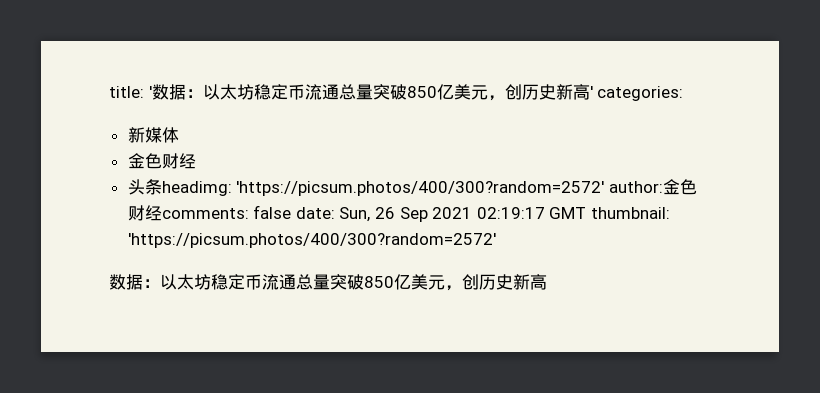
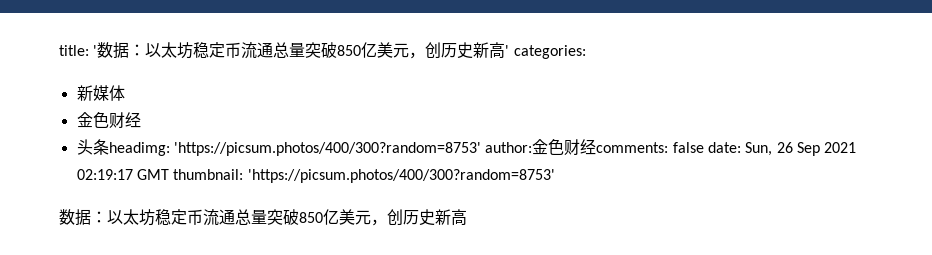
- 头条headimg: 'https://picsum.photos/400/300?random=2572' author:金色财经comments: false date: Sun, 26 Sep 2021 02:19:17 GMT thumbnail: 'https://picsum.photos/400/300?random=2572'
+ 头条headimg: 'https://picsum.photos/400/300?random=8753' author:金色财经comments: false date: Sun, 26 Sep 2021 02:19:17 GMT thumbnail: 'https://picsum.photos/400/300?random=8753'

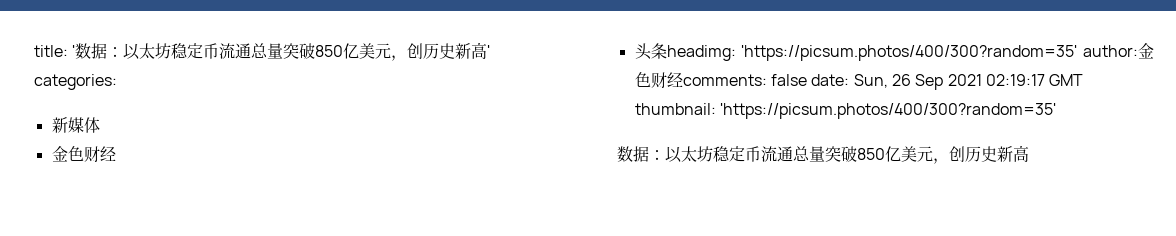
- 头条headimg: 'https://picsum.photos/400/300?random=8753' author:金色财经comments: false date: Sun, 26 Sep 2021 02:19:17 GMT thumbnail: 'https://picsum.photos/400/300?random=8753'
+ 头条headimg: 'https://picsum.photos/400/300?random=35' author:金色财经comments: false date: Sun, 26 Sep 2021 02:19:17 GMT thumbnail: 'https://picsum.photos/400/300?random=35'

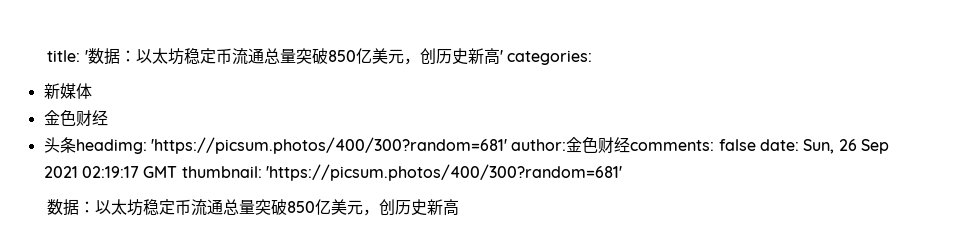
- 头条headimg: 'https://picsum.photos/400/300?random=35' author:金色财经comments: false date: Sun, 26 Sep 2021 02:19:17 GMT thumbnail: 'https://picsum.photos/400/300?random=35'
+ 头条headimg: 'https://picsum.photos/400/300?random=681' author:金色财经comments: false date: Sun, 26 Sep 2021 02:19:17 GMT thumbnail: 'https://picsum.photos/400/300?random=681'

